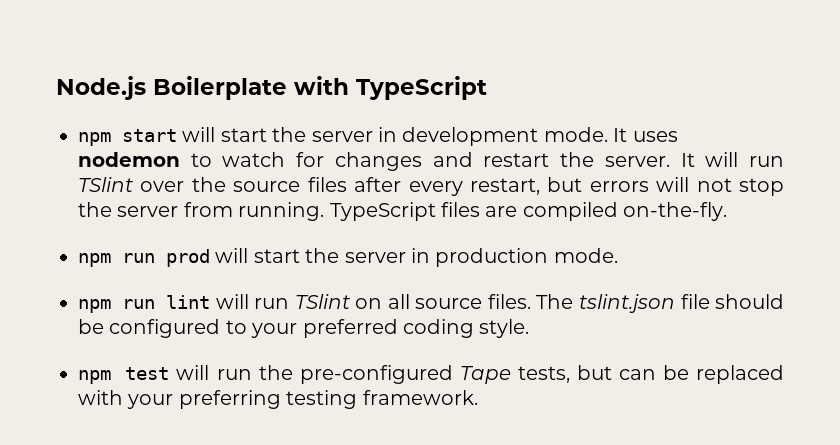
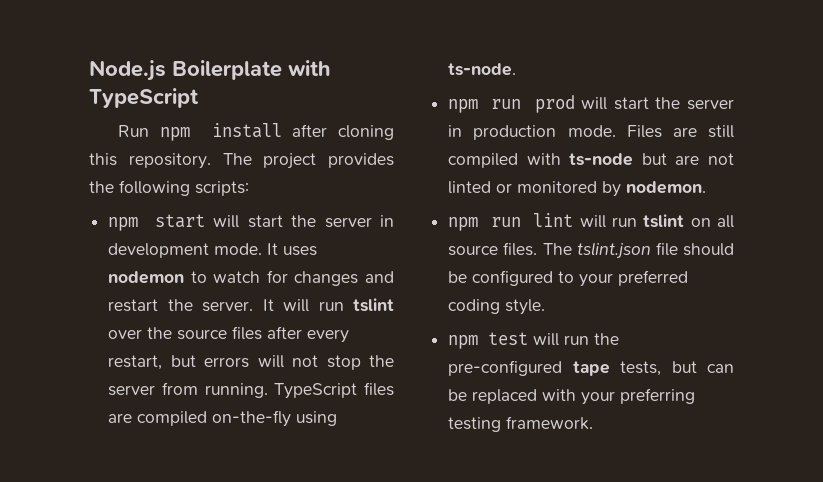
+ Run npm install after cloning this repository. The project provides the following scripts:
- It will run TSlint over the source files after every restart, but errors will not stop the server from running.
+ It will run tslint over the source files after every restart, but errors will not stop the server from running.
- TypeScript files are compiled on-the-fly.
+ TypeScript files are compiled on-the-fly using ts-node.
+ Files are still compiled with ts-node but are not linted or monitored by nodemon.
- npm run lint will run TSlint on all source files.
+ npm run lint will run tslint on all source files.
- npm test will run the pre-configured Tape tests, but can be replaced with your preferring testing framework.
+ npm test will run the pre-configured tape tests, but can be replaced with your preferring testing framework.

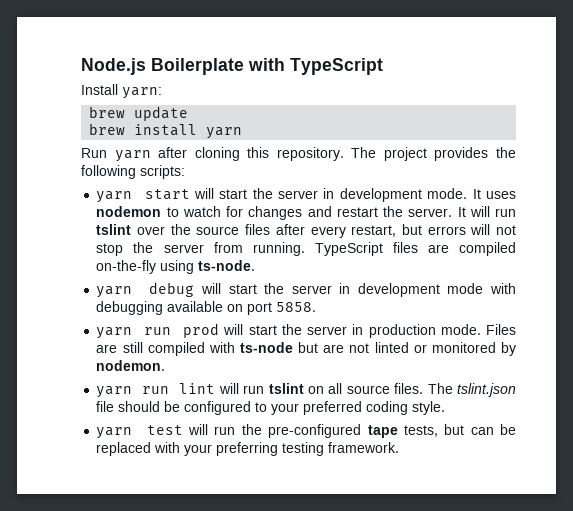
+ Install yarn:
+ brew update
+ brew install yarn
- Run npm install after cloning this repository.
+ Run yarn after cloning this repository.
- npm start will start the server in development mode.
+ yarn start will start the server in development mode.
- npm run prod will start the server in production mode.
+ yarn debug will start the server in development mode with debugging available on port 5858.
+ yarn run prod will start the server in production mode.
- npm run lint will run tslint on all source files.
+ yarn run lint will run tslint on all source files.
- npm test will run the pre-configured tape tests, but can be replaced with your preferring testing framework.
+ yarn test will run the pre-configured tape tests, but can be replaced with your preferring testing framework.

